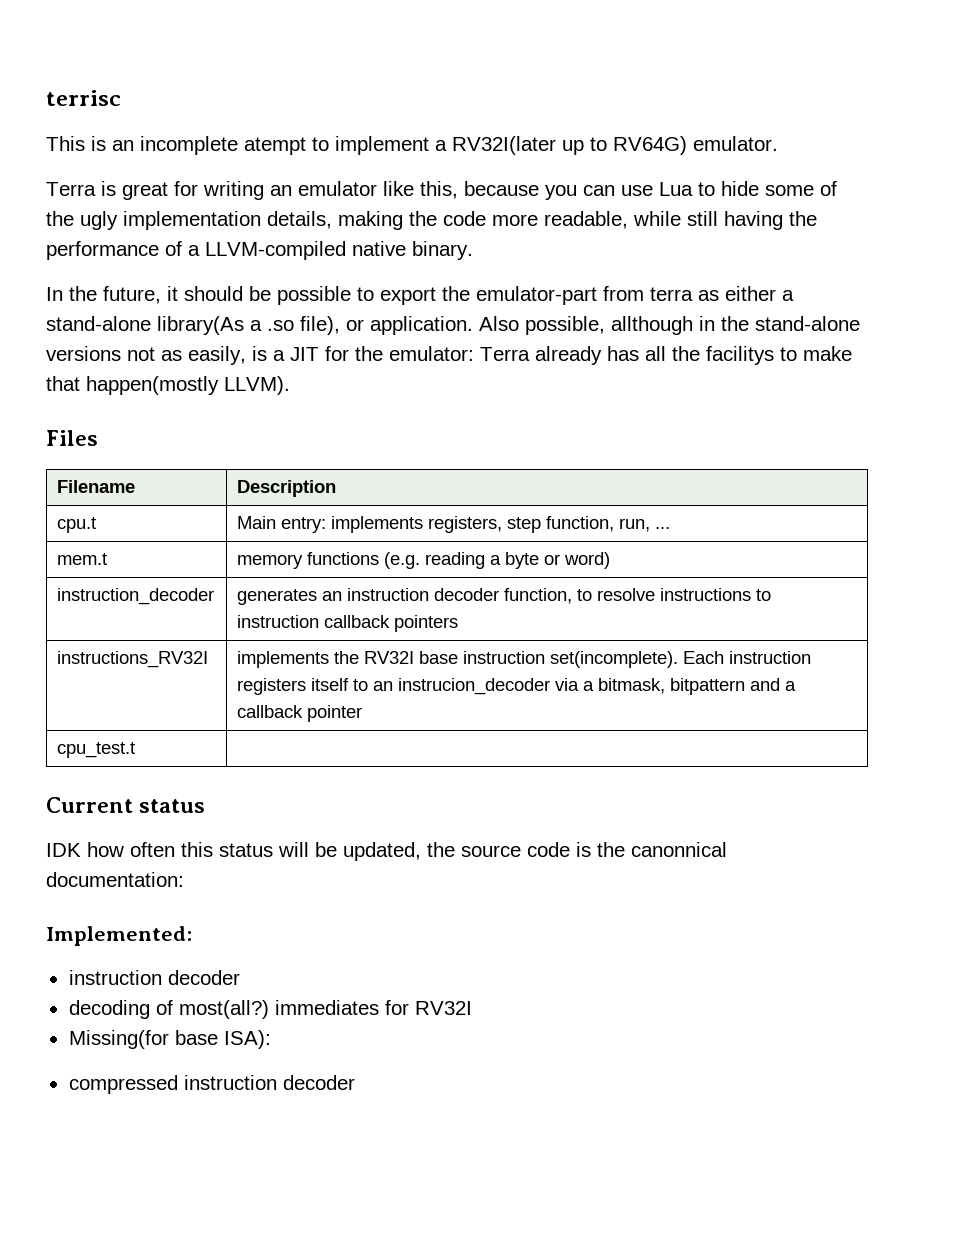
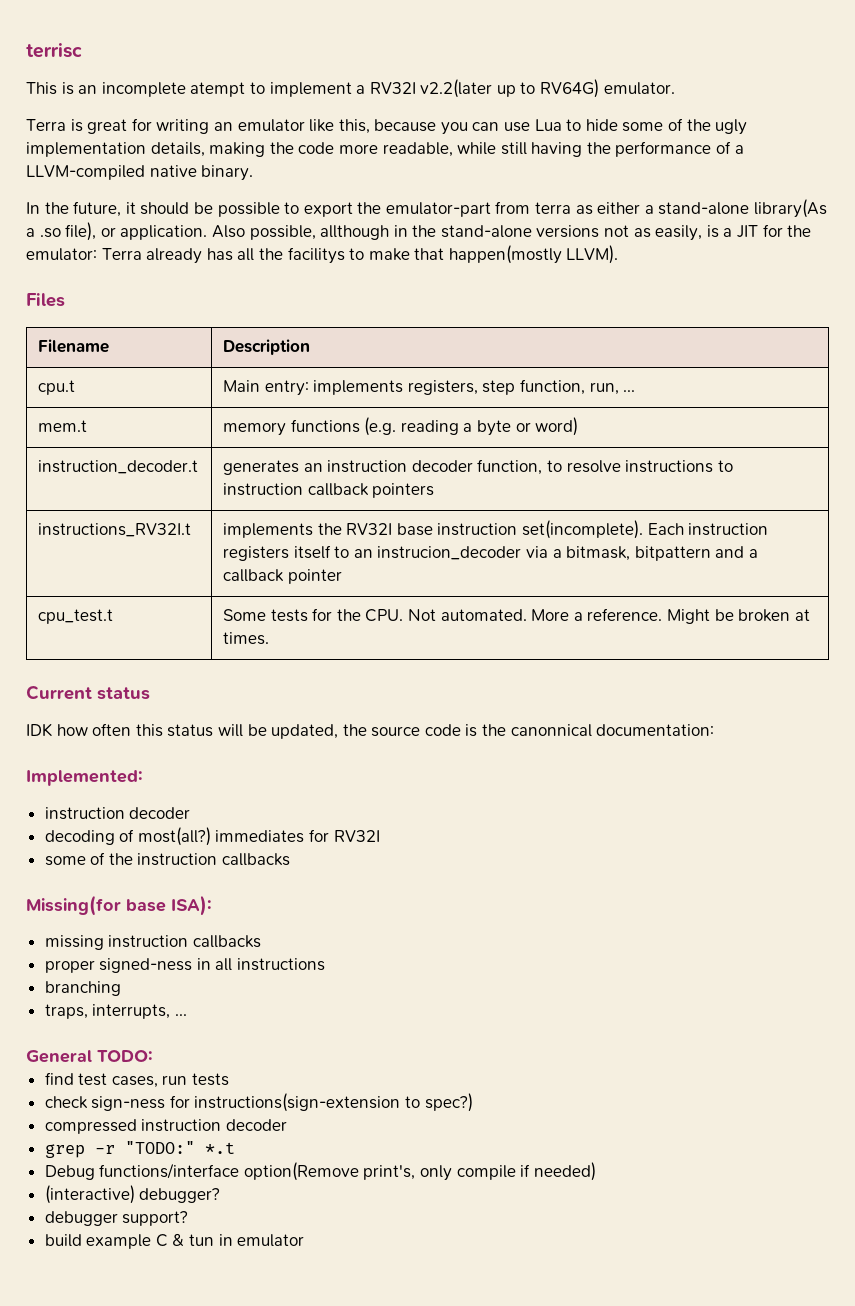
- This is an incomplete atempt to implement a RV32I(later up to RV64G) emulator.
+ This is an incomplete atempt to implement a RV32I v2.2(later up to RV64G) emulator.
- instruction_decoder | generates an instruction decoder function, to resolve instructions to instruction callback pointers
+ instruction_decoder.t | generates an instruction decoder function, to resolve instructions to instruction callback pointers
- instructions_RV32I | implements the RV32I base instruction set(incomplete). Each instruction registers itself to an instrucion_decoder via a bitmask, bitpattern and a callback pointer
+ instructions_RV32I.t | implements the RV32I base instruction set(incomplete). Each instruction registers itself to an instrucion_decoder via a bitmask, bitpattern and a callback pointer
- cpu_test.t |
+ cpu_test.t | Some tests for the CPU. Not automated. More a reference. Might be broken at times.
+ some of the instruction callbacks
  Missing(for base ISA):
+ missing instruction callbacks
+ proper signed-ness in all instructions
+ branching
+ traps, interrupts, ...
+ General TODO:
+ find test cases, run tests
+ check sign-ness for instructions(sign-extension to spec?)
  compressed instruction decoder
+ grep -r "TODO:" *.t
+ Debug functions/interface option(Remove print's, only compile if needed)
+ (interactive) debugger?
+ debugger support?
+ build example C & tun in emulator

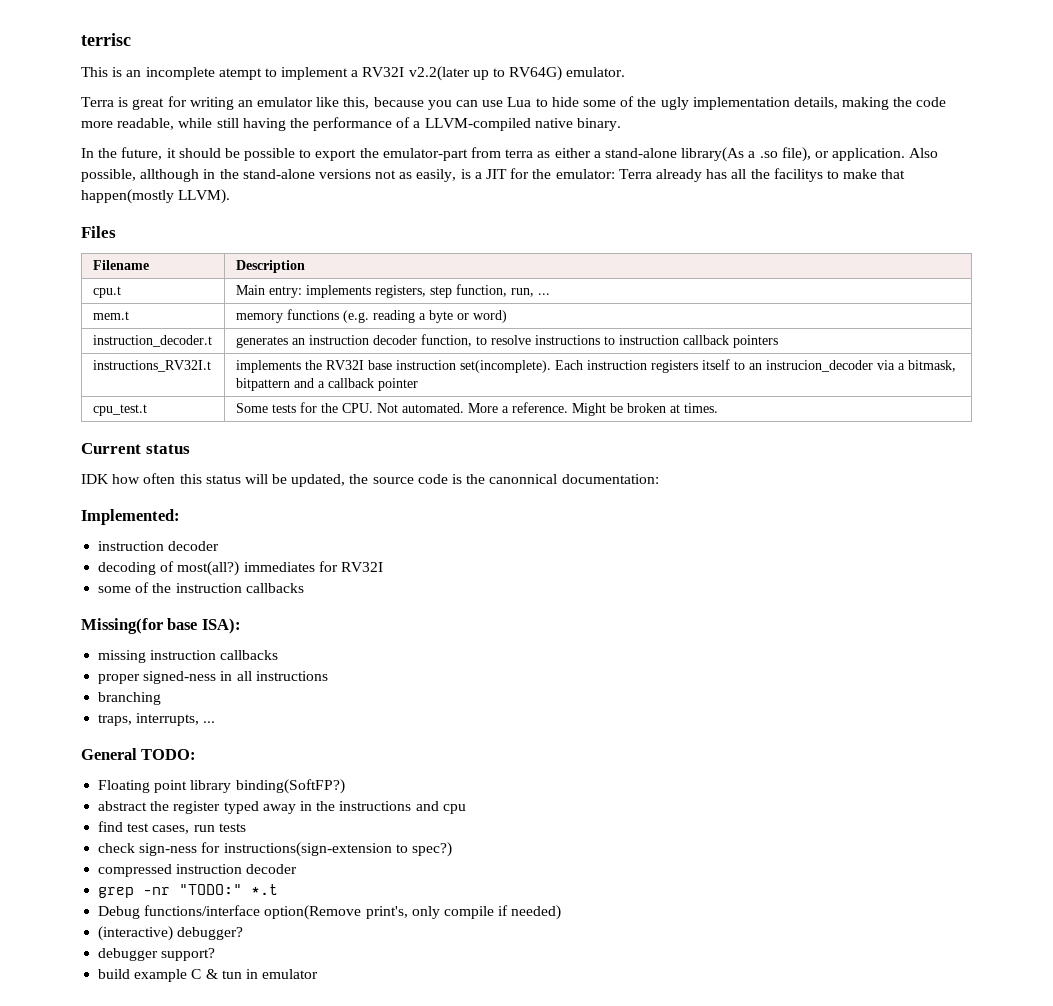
+ Floating point library binding(SoftFP?)
+ abstract the register typed away in the instructions and cpu
- grep -r "TODO:" *.t
+ grep -nr "TODO:" *.t

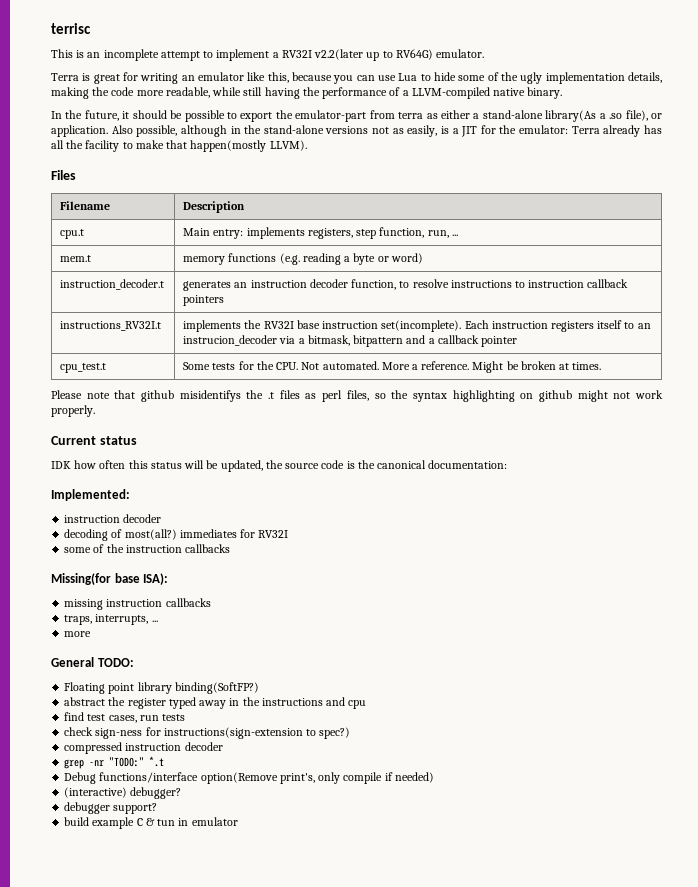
- This is an incomplete atempt to implement a RV32I v2.2(later up to RV64G) emulator.
+ This is an incomplete attempt to implement a RV32I v2.2(later up to RV64G) emulator.
- Also possible, allthough in the stand-alone versions not as easily, is a JIT for the emulator: Terra already has all the facilitys to make that happen(mostly LLVM).
+ Also possible, although in the stand-alone versions not as easily, is a JIT for the emulator: Terra already has all the facility to make that happen(mostly LLVM).
+ Please note that github misidentifys the .t files as perl files, so the syntax highlighting on github might not work properly.
- IDK how often this status will be updated, the source code is the canonnical documentation:
+ IDK how often this status will be updated, the source code is the canonical documentation:
- proper signed-ness in all instructions
- branching
  traps, interrupts, ...
+ more

